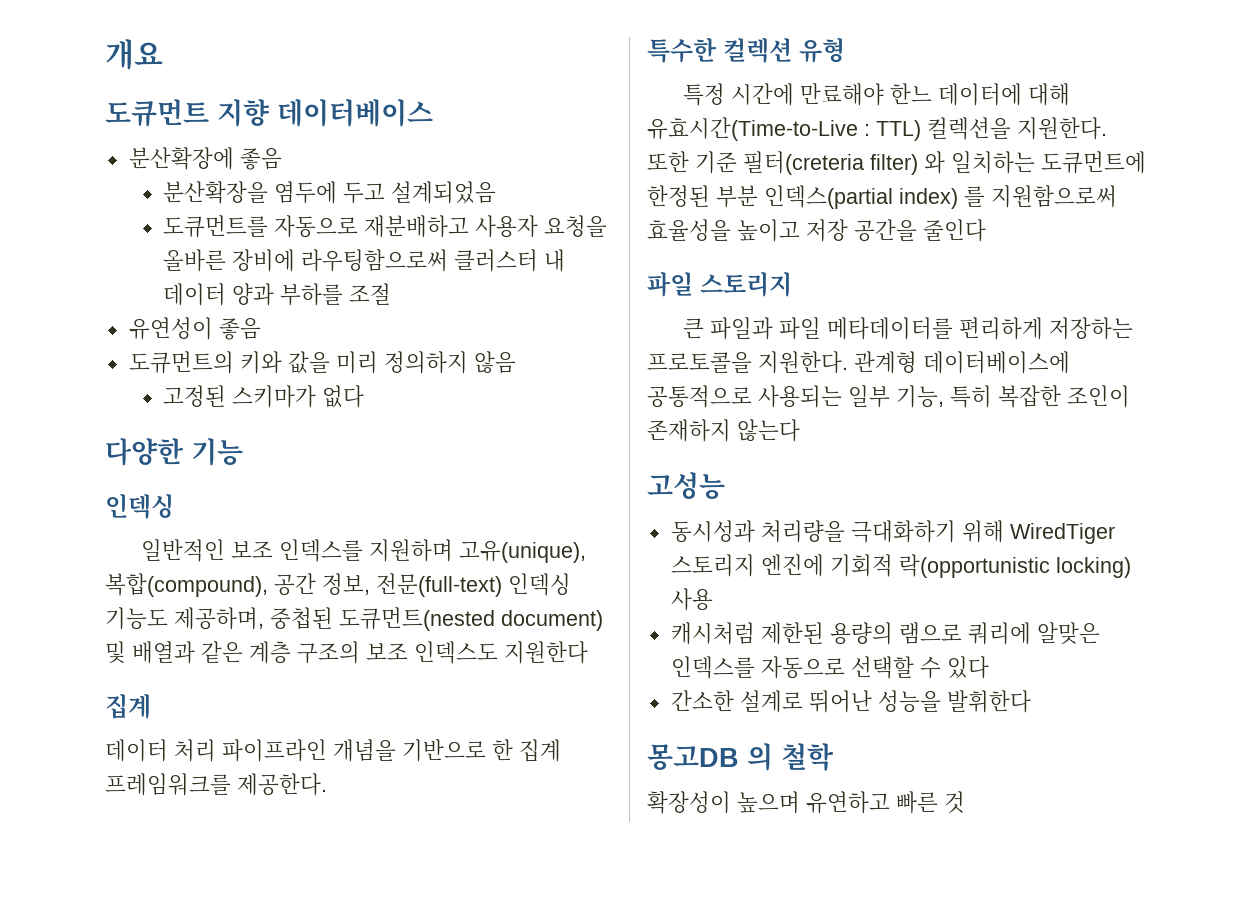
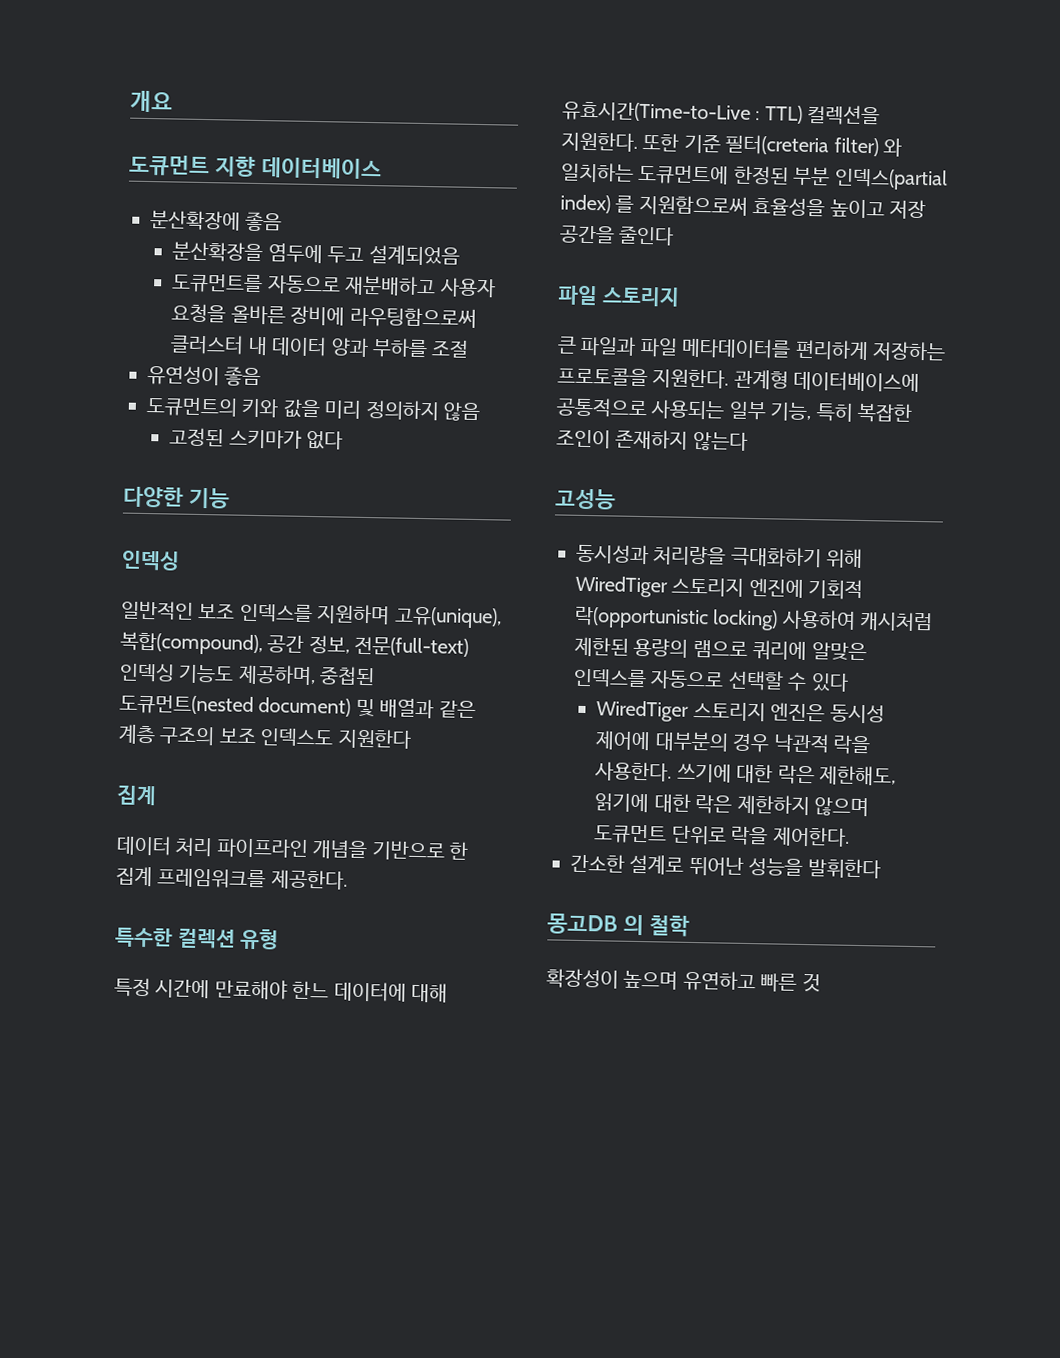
- 동시성과 처리량을 극대화하기 위해 WiredTiger 스토리지 엔진에 기회적 락(opportunistic locking) 사용
- 캐시처럼 제한된 용량의 램으로 쿼리에 알맞은 인덱스를 자동으로 선택할 수 있다
+ 동시성과 처리량을 극대화하기 위해 WiredTiger 스토리지 엔진에 기회적 락(opportunistic locking) 사용하여 캐시처럼 제한된 용량의 램으로 쿼리에 알맞은 인덱스를 자동으로 선택할 수 있다
+ WiredTiger 스토리지 엔진은 동시성 제어에 대부분의 경우 낙관적 락을 사용한다. 쓰기에 대한 락은 제한해도, 읽기에 대한 락은 제한하지 않으며 도큐먼트 단위로 락을 제어한다.

